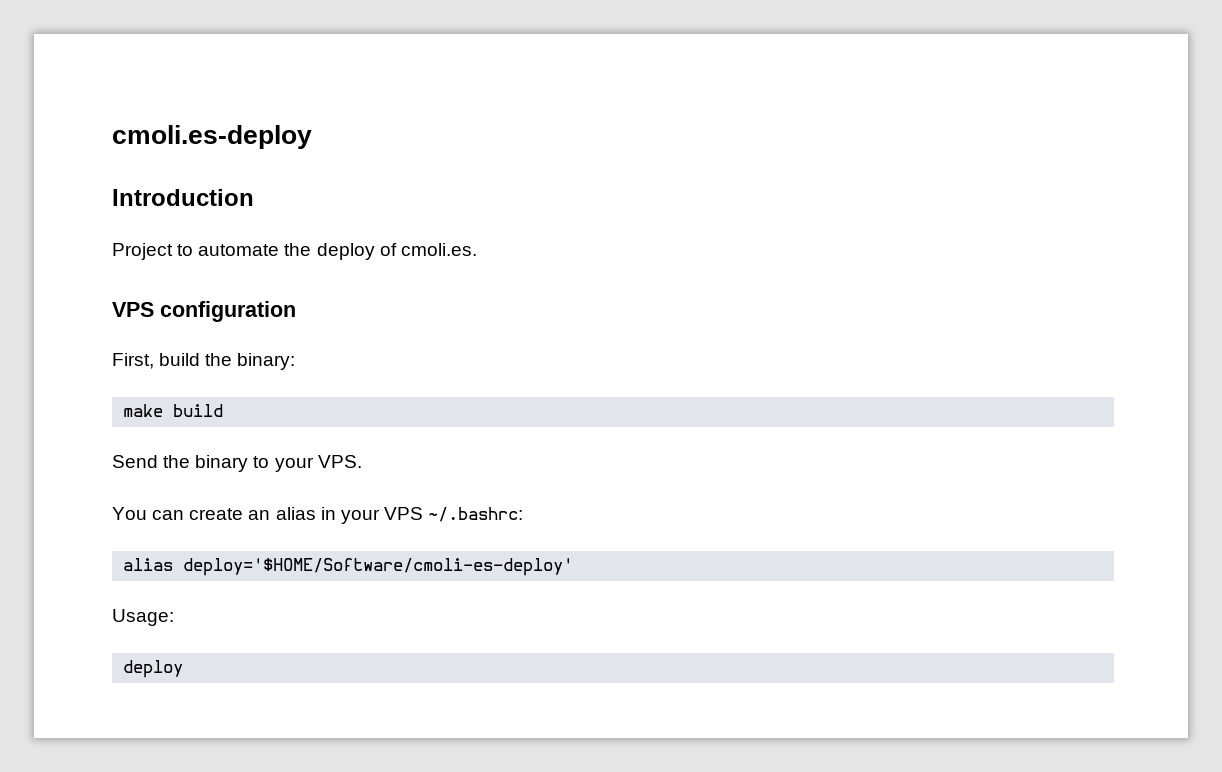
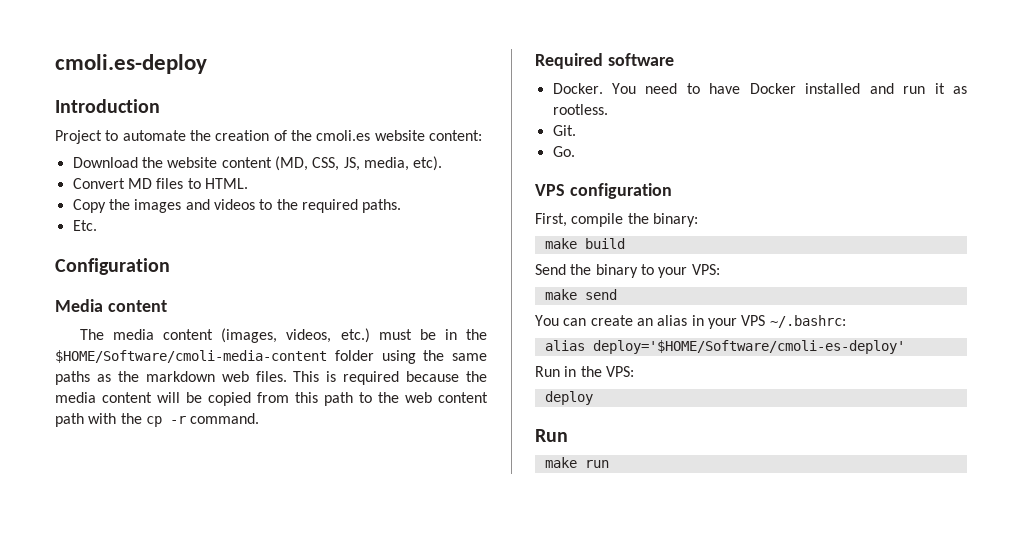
- Project to automate the deploy of cmoli.es.
+ Project to automate the creation of the cmoli.es website content:
+ Download the website content (MD, CSS, JS, media, etc).
+ Convert MD files to HTML.
+ Copy the images and videos to the required paths.
+ Etc.
+ Configuration
+ Media content
+ The media content (images, videos, etc.) must be in the $HOME/Software/cmoli-media-content folder using the same paths as the markdown web files. This is required because the media content will be copied from this path to the web content path with the cp -r command.
+ Required software
+ Docker. You need to have Docker installed and run it as rootless.
+ Git.
+ Go.
- First, build the binary:
+ First, compile the binary:
- Send the binary to your VPS.
+ Send the binary to your VPS:
+ make send
- Usage:
+ Run in the VPS:
  deploy
+ Run
+ make run

